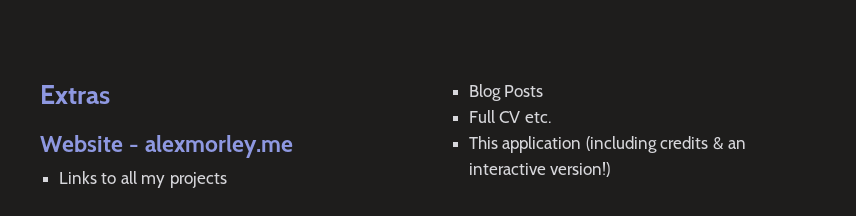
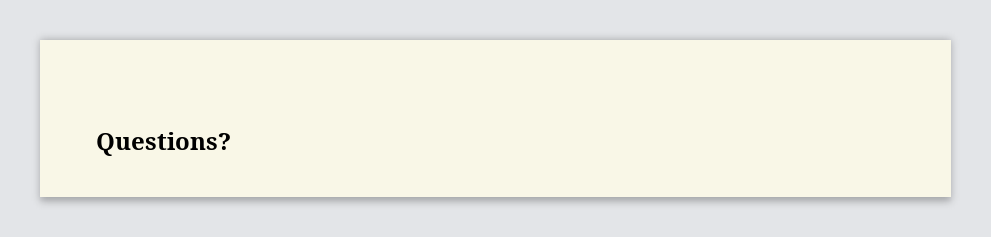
- Extras
- Website - alexmorley.me
- Links to all my projects
- Blog Posts
- Full CV etc.
- This application (including credits & an interactive version!)
+ Questions?

